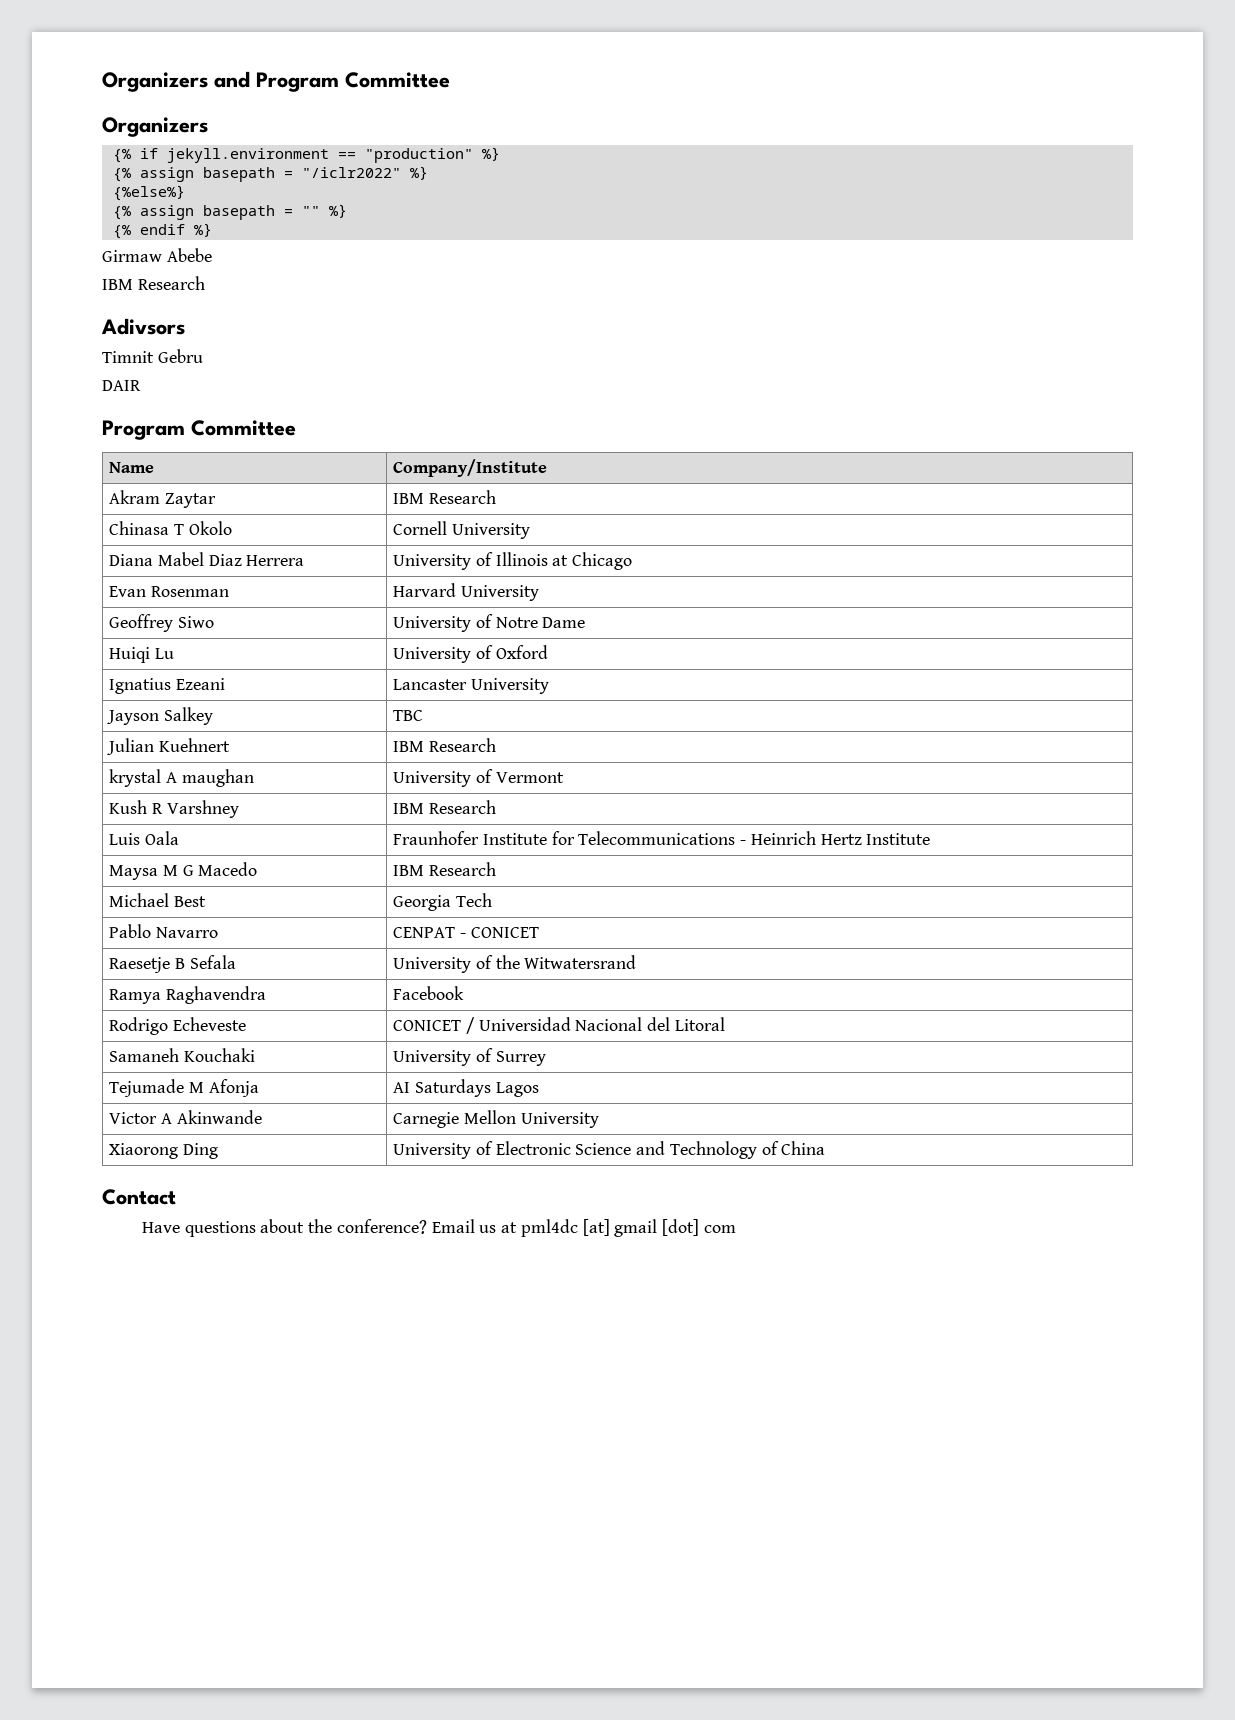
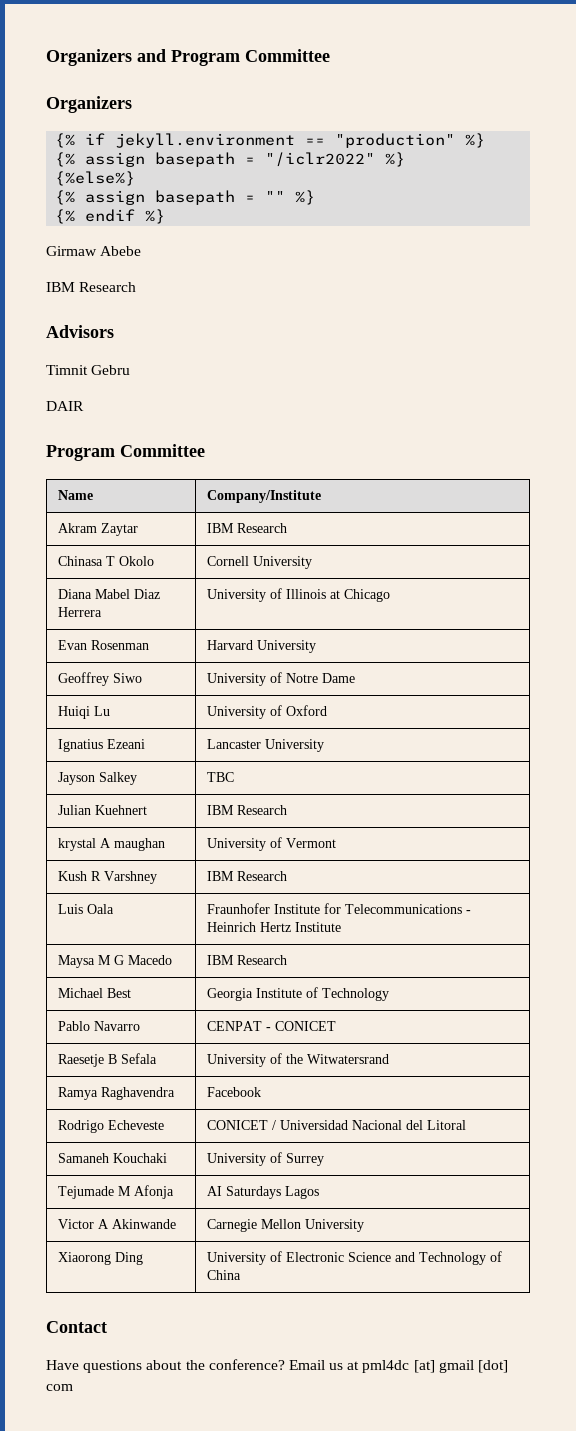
- Adivsors
+ Advisors
- Michael Best | Georgia Tech
+ Michael Best | Georgia Institute of Technology

